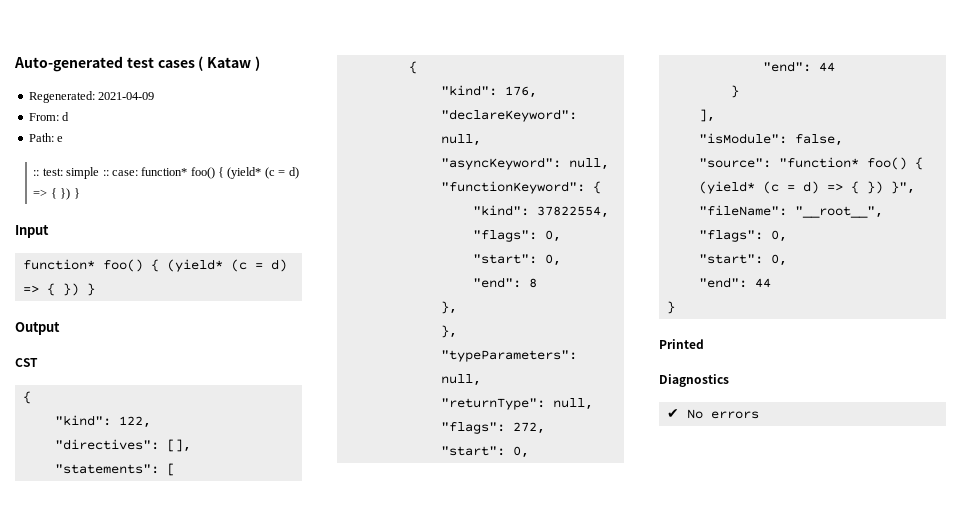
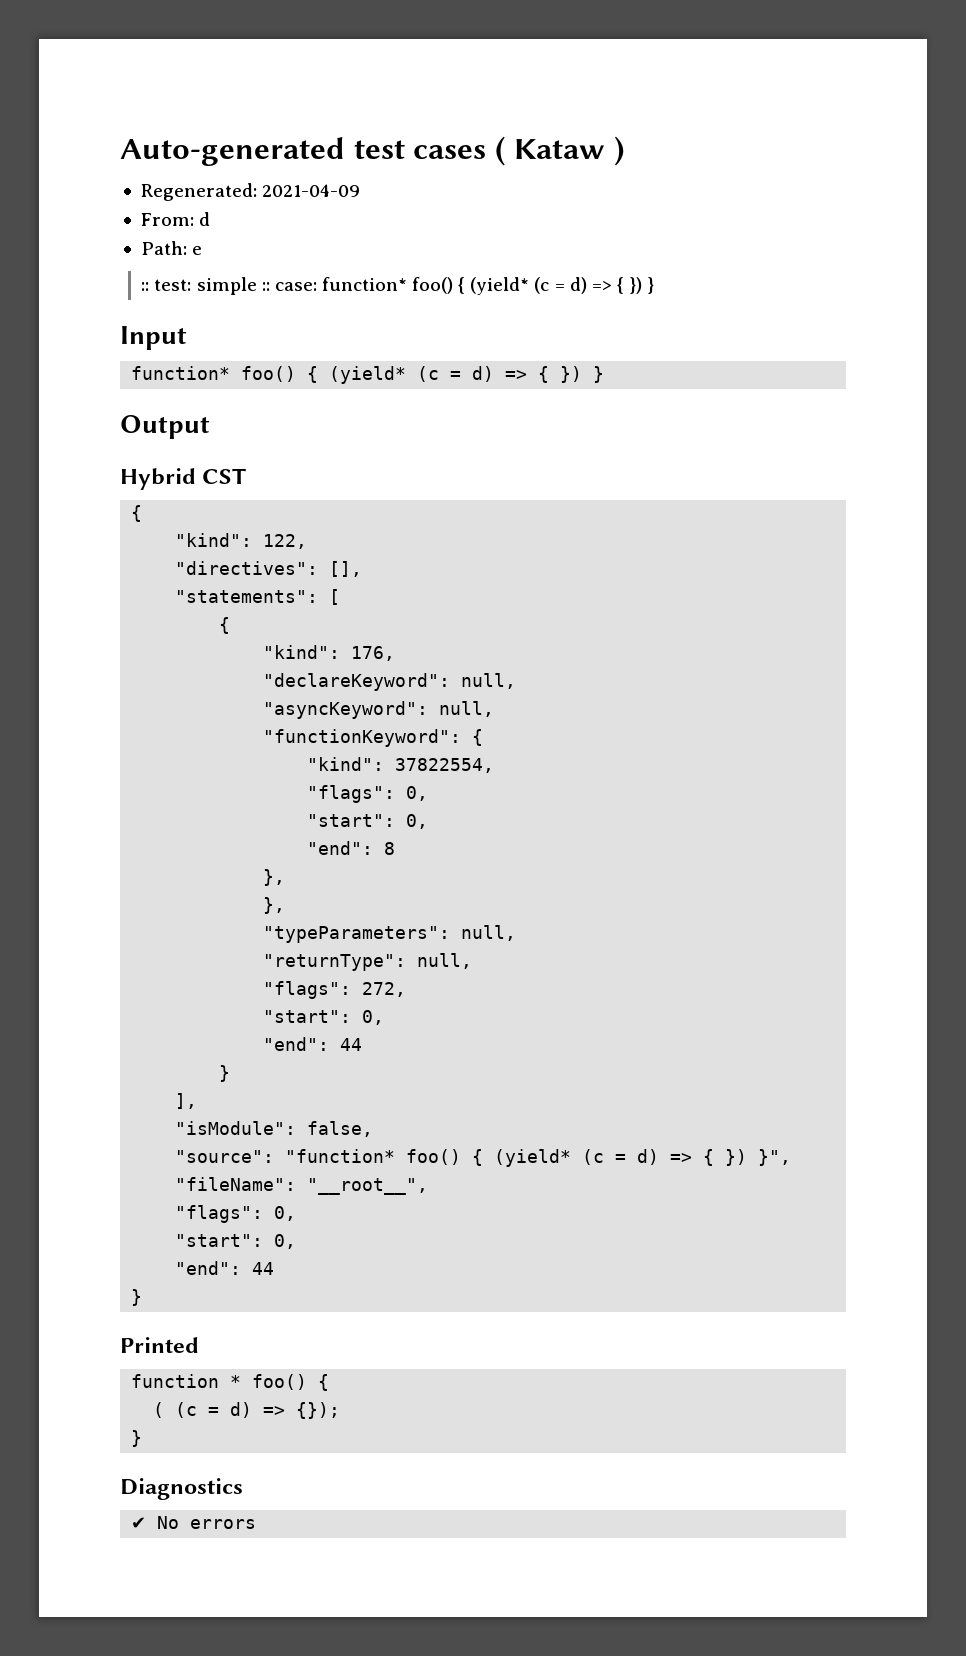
- CST
+ Hybrid CST
+ function * foo() {
+ ( (c = d) => {});
+ }

